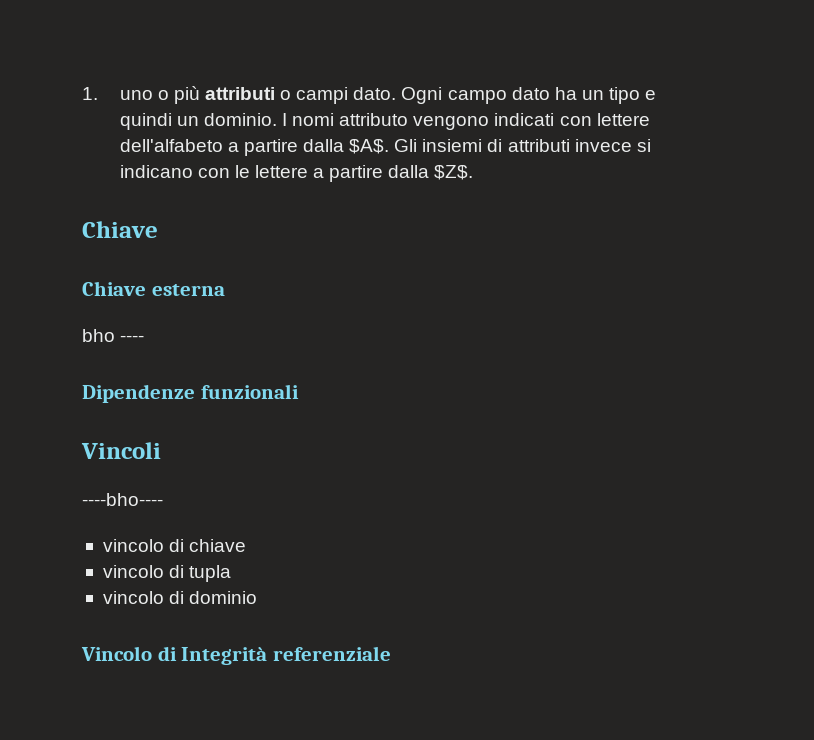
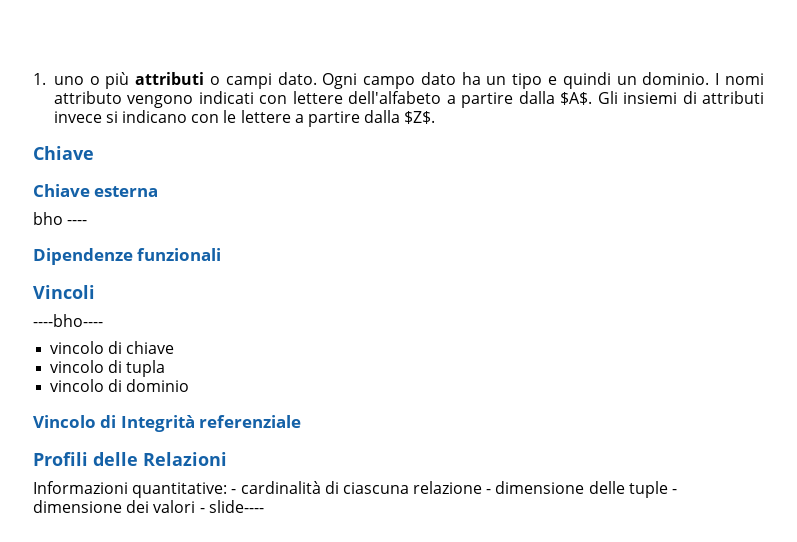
+ Profili delle Relazioni
+ Informazioni quantitative: - cardinalità di ciascuna relazione - dimensione delle tuple - dimensione dei valori - slide----

